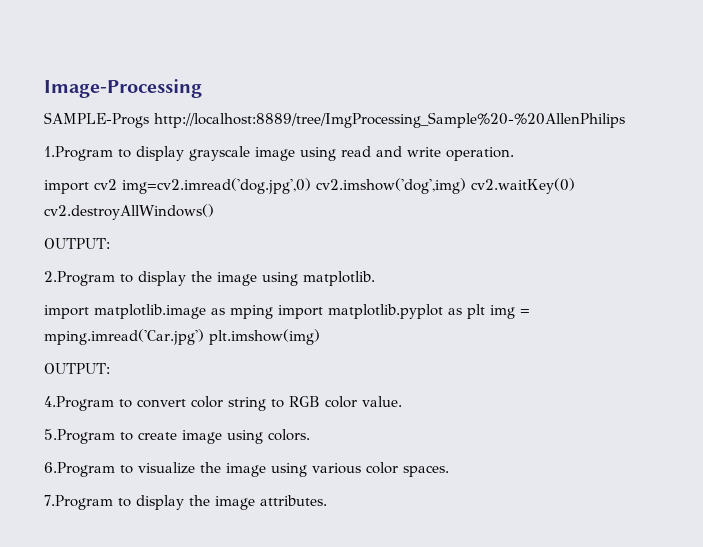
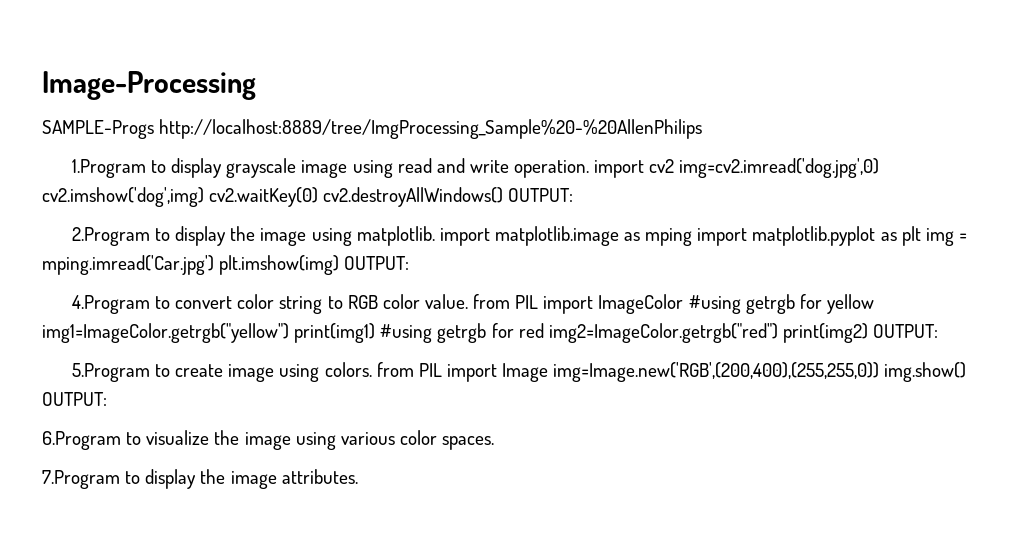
- 1.Program to display grayscale image using read and write operation.
- import cv2 img=cv2.imread('dog.jpg',0) cv2.imshow('dog',img) cv2.waitKey(0) cv2.destroyAllWindows()
- OUTPUT:
+ 1.Program to display grayscale image using read and write operation. import cv2 img=cv2.imread('dog.jpg',0) cv2.imshow('dog',img) cv2.waitKey(0) cv2.destroyAllWindows() OUTPUT:
- 2.Program to display the image using matplotlib.
- import matplotlib.image as mping import matplotlib.pyplot as plt img = mping.imread('Car.jpg') plt.imshow(img)
- OUTPUT:
+ 2.Program to display the image using matplotlib. import matplotlib.image as mping import matplotlib.pyplot as plt img = mping.imread('Car.jpg') plt.imshow(img) OUTPUT:
- 4.Program to convert color string to RGB color value.
+ 4.Program to convert color string to RGB color value. from PIL import ImageColor #using getrgb for yellow img1=ImageColor.getrgb("yellow") print(img1) #using getrgb for red img2=ImageColor.getrgb("red") print(img2) OUTPUT:
- 5.Program to create image using colors.
+ 5.Program to create image using colors. from PIL import Image img=Image.new('RGB',(200,400),(255,255,0)) img.show() OUTPUT:

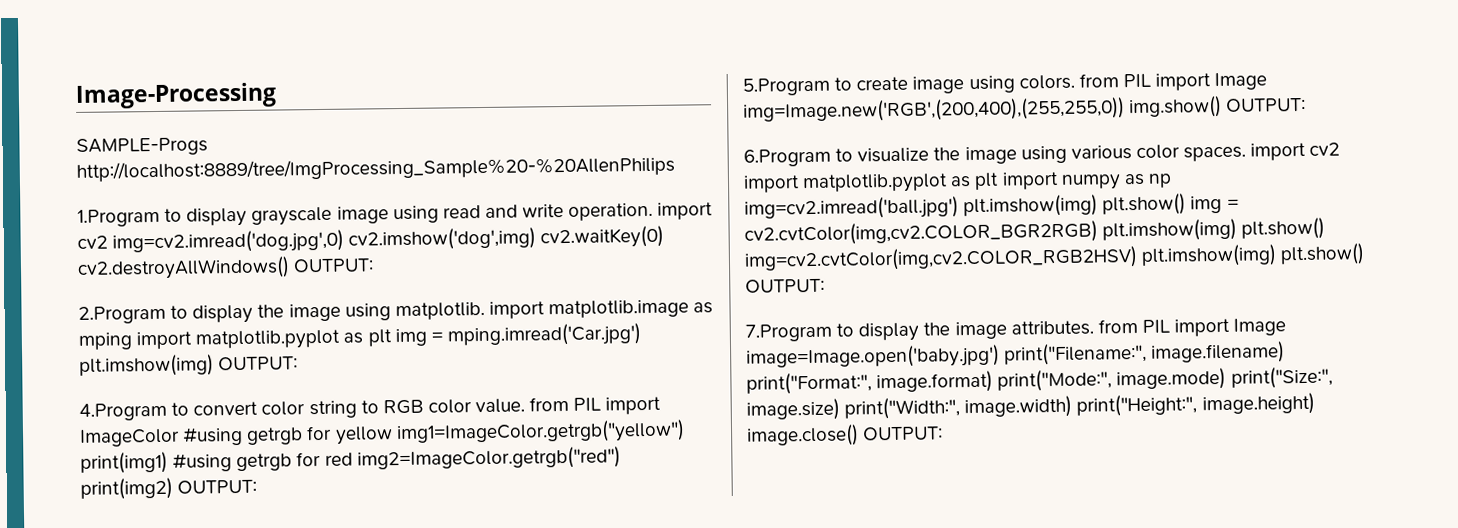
- 6.Program to visualize the image using various color spaces.
+ 6.Program to visualize the image using various color spaces. import cv2 import matplotlib.pyplot as plt import numpy as np img=cv2.imread('ball.jpg') plt.imshow(img) plt.show() img = cv2.cvtColor(img,cv2.COLOR_BGR2RGB) plt.imshow(img) plt.show() img=cv2.cvtColor(img,cv2.COLOR_RGB2HSV) plt.imshow(img) plt.show() OUTPUT:
- 7.Program to display the image attributes.
+ 7.Program to display the image attributes. from PIL import Image image=Image.open('baby.jpg') print("Filename:", image.filename) print("Format:", image.format) print("Mode:", image.mode) print("Size:", image.size) print("Width:", image.width) print("Height:", image.height) image.close() OUTPUT:

